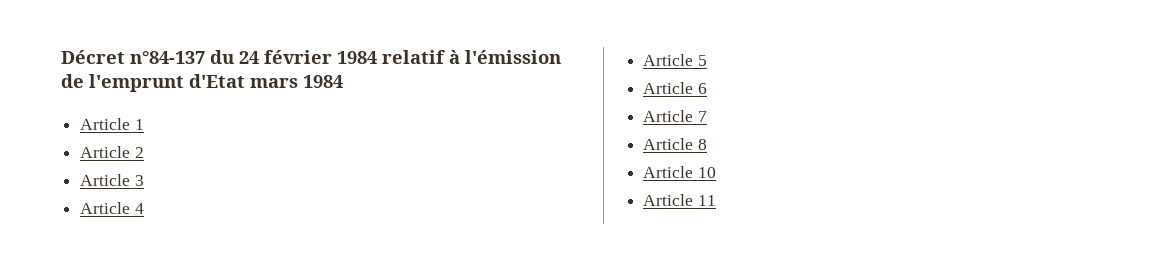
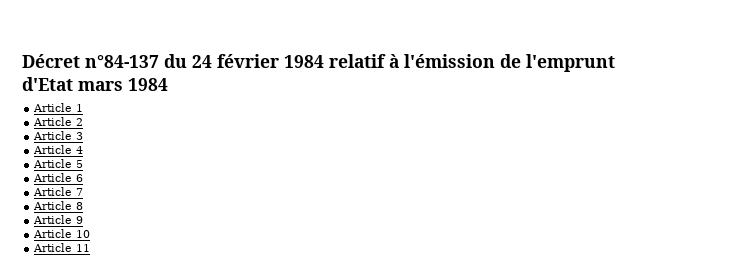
+ Article 9

